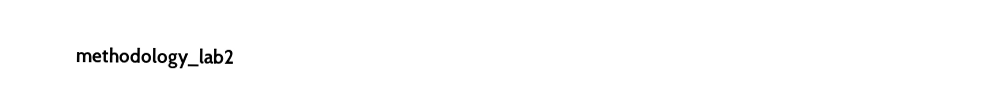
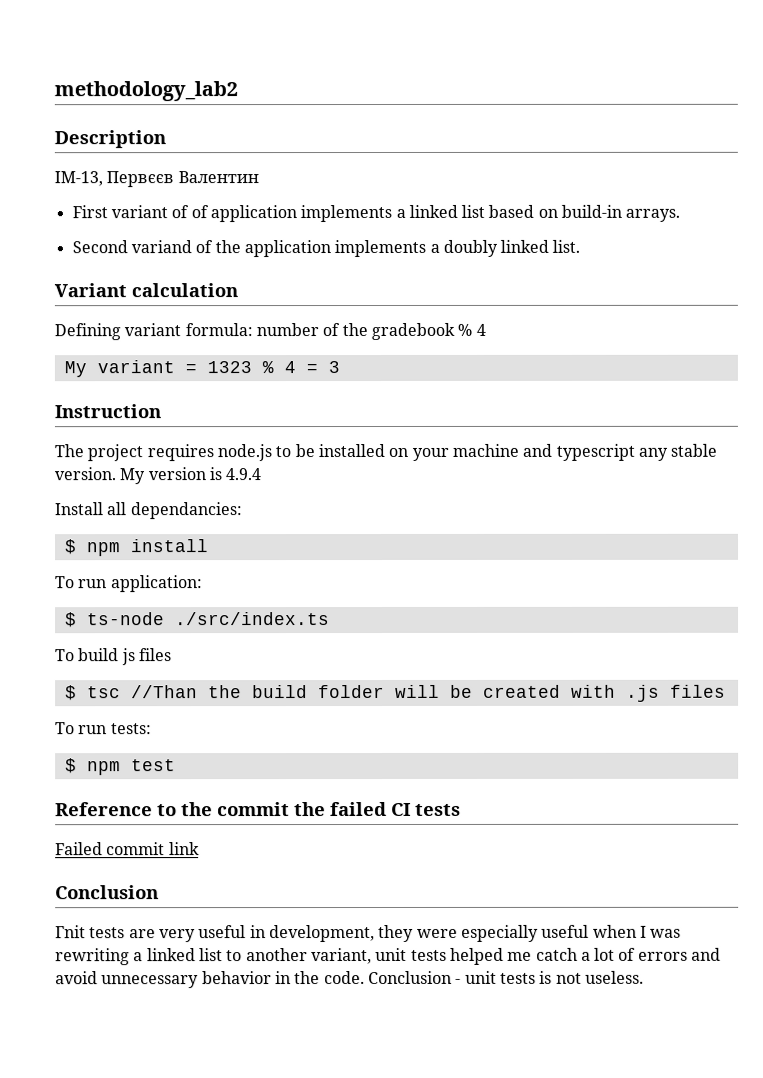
+ Description
+ ІМ-13, Первєєв Валентин
+ First variant of of application implements a linked list based on build-in arrays.
+ Second variand of the application implements a doubly linked list.
+ Variant calculation
+ Defining variant formula: number of the gradebook % 4
+ My variant = 1323 % 4 = 3
+ Instruction
+ The project requires node.js to be installed on your machine and typescript any stable version. My version is 4.9.4
+ Install all dependancies:
+ $ npm install
+ To run application:
+ $ ts-node ./src/index.ts
+ To build js files
+ $ tsc //Than the build folder will be created with .js files
+ To run tests:
+ $ npm test
+ Reference to the commit the failed CI tests
+ Failed commit link
+ Conclusion
+ Гnit tests are very useful in development, they were especially useful when I was rewriting a linked list to another variant, unit tests helped me catch a lot of errors and avoid unnecessary behavior in the code. Conclusion - unit tests is not useless.

